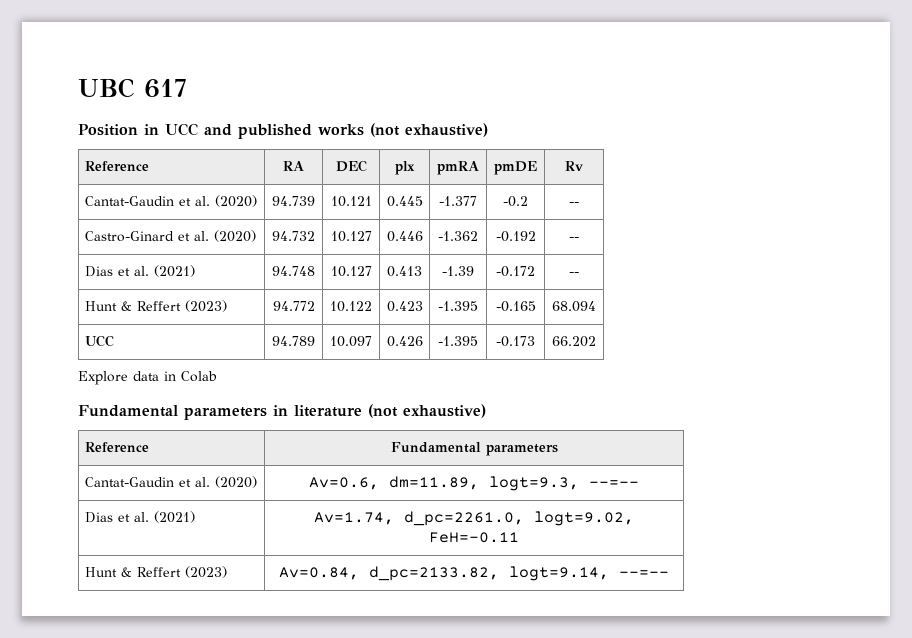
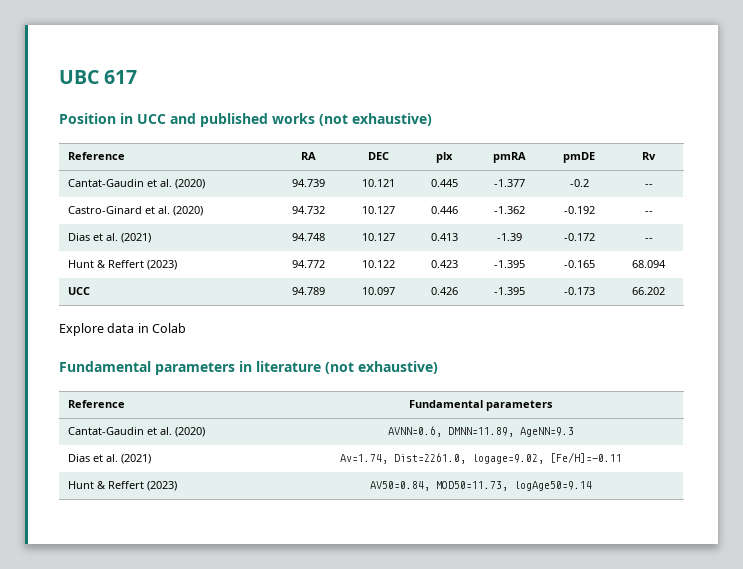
- Cantat-Gaudin et al. (2020) | Av=0.6, dm=11.89, logt=9.3, --=--
+ Cantat-Gaudin et al. (2020) | AVNN=0.6, DMNN=11.89, AgeNN=9.3
- Dias et al. (2021) | Av=1.74, d_pc=2261.0, logt=9.02, FeH=-0.11
- Hunt & Reffert (2023) | Av=0.84, d_pc=2133.82, logt=9.14, --=--
+ Dias et al. (2021) | Av=1.74, Dist=2261.0, logage=9.02, [Fe/H]=-0.11
+ Hunt & Reffert (2023) | AV50=0.84, MOD50=11.73, logAge50=9.14

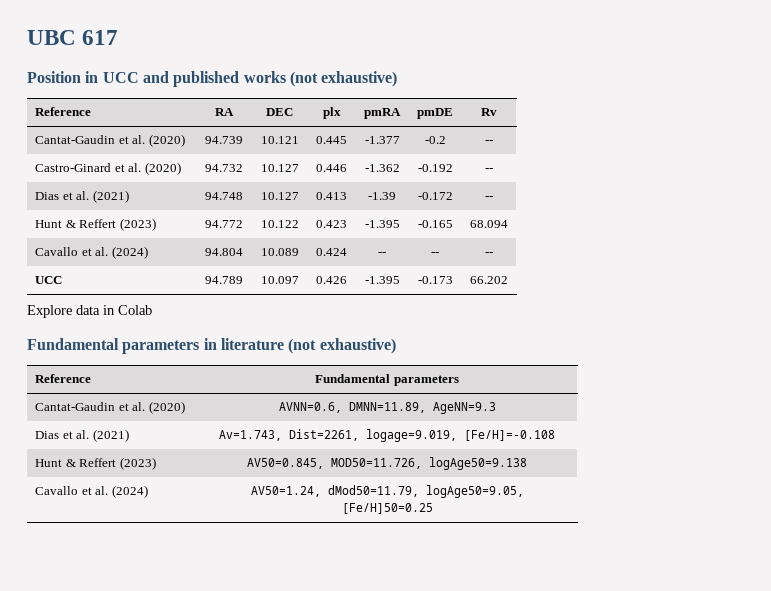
+ Cavallo et al. (2024) | 94.804 | 10.089 | 0.424 | -- | -- | --
- Dias et al. (2021) | Av=1.74, Dist=2261.0, logage=9.02, [Fe/H]=-0.11
- Hunt & Reffert (2023) | AV50=0.84, MOD50=11.73, logAge50=9.14
+ Dias et al. (2021) | Av=1.743, Dist=2261, logage=9.019, [Fe/H]=-0.108
+ Hunt & Reffert (2023) | AV50=0.845, MOD50=11.726, logAge50=9.138
+ Cavallo et al. (2024) | AV50=1.24, dMod50=11.79, logAge50=9.05, [Fe/H]50=0.25

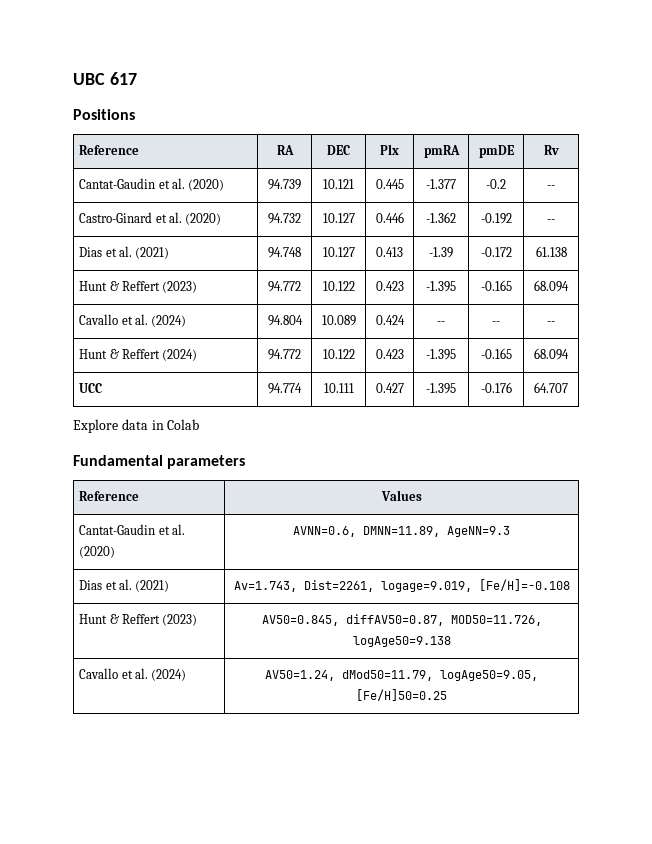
- Position in UCC and published works (not exhaustive)
+ Positions
- Reference | RA | DEC | plx | pmRA | pmDE | Rv
+ Reference | RA | DEC | Plx | pmRA | pmDE | Rv
- Dias et al. (2021) | 94.748 | 10.127 | 0.413 | -1.39 | -0.172 | --
+ Dias et al. (2021) | 94.748 | 10.127 | 0.413 | -1.39 | -0.172 | 61.138
- UCC | 94.789 | 10.097 | 0.426 | -1.395 | -0.173 | 66.202
+ Hunt & Reffert (2024) | 94.772 | 10.122 | 0.423 | -1.395 | -0.165 | 68.094
+ UCC | 94.774 | 10.111 | 0.427 | -1.395 | -0.176 | 64.707
- Fundamental parameters in literature (not exhaustive)
- Reference | Fundamental parameters
+ Fundamental parameters
+ Reference | Values
- Hunt & Reffert (2023) | AV50=0.845, MOD50=11.726, logAge50=9.138
+ Hunt & Reffert (2023) | AV50=0.845, diffAV50=0.87, MOD50=11.726, logAge50=9.138

